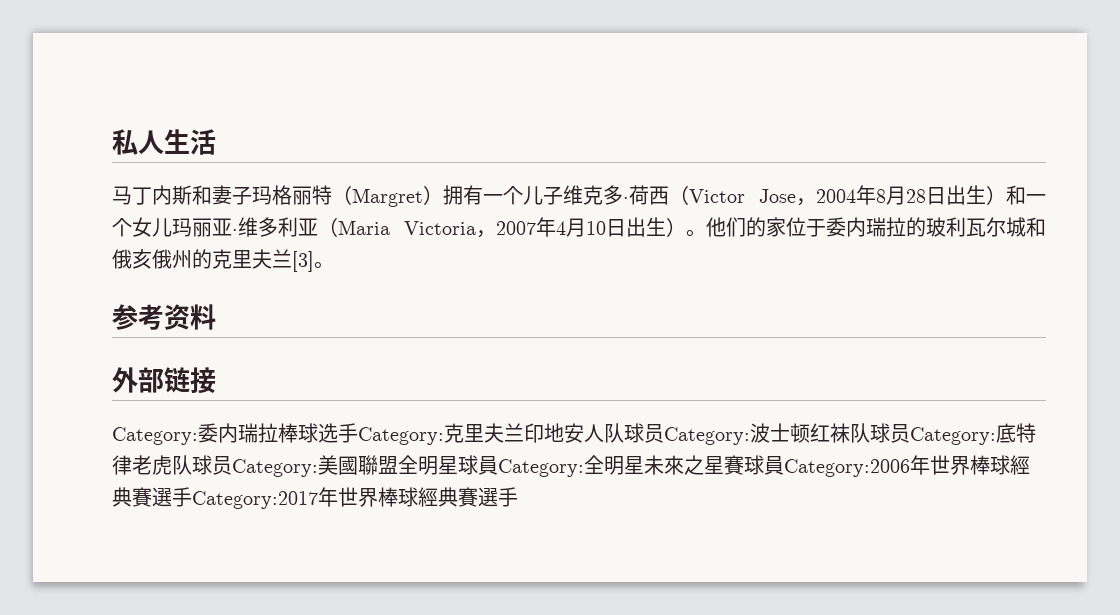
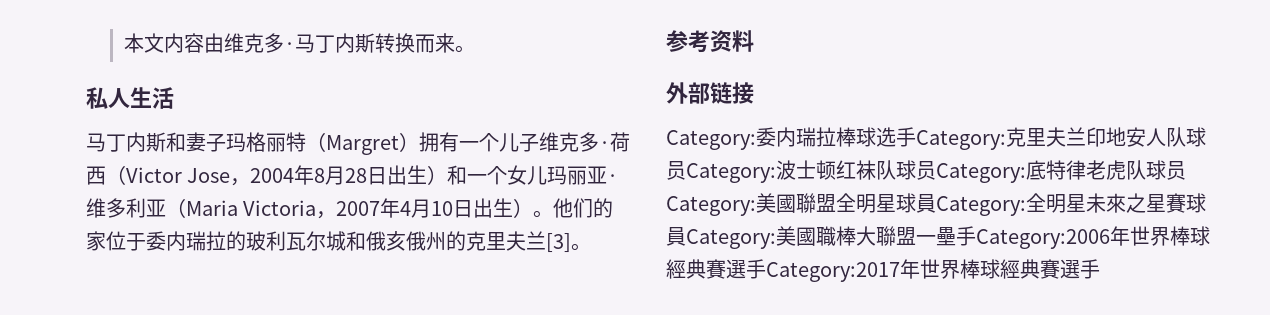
+ 本文内容由维克多·马丁内斯转换而来。
- Category:委内瑞拉棒球选手Category:克里夫兰印地安人队球员Category:波士顿红袜队球员Category:底特律老虎队球员Category:美國聯盟全明星球員Category:全明星未來之星賽球員Category:2006年世界棒球經典賽選手Category:2017年世界棒球經典賽選手
+ Category:委内瑞拉棒球选手Category:克里夫兰印地安人队球员Category:波士顿红袜队球员Category:底特律老虎队球员Category:美國聯盟全明星球員Category:全明星未來之星賽球員Category:美國職棒大聯盟一壘手Category:2006年世界棒球經典賽選手Category:2017年世界棒球經典賽選手

